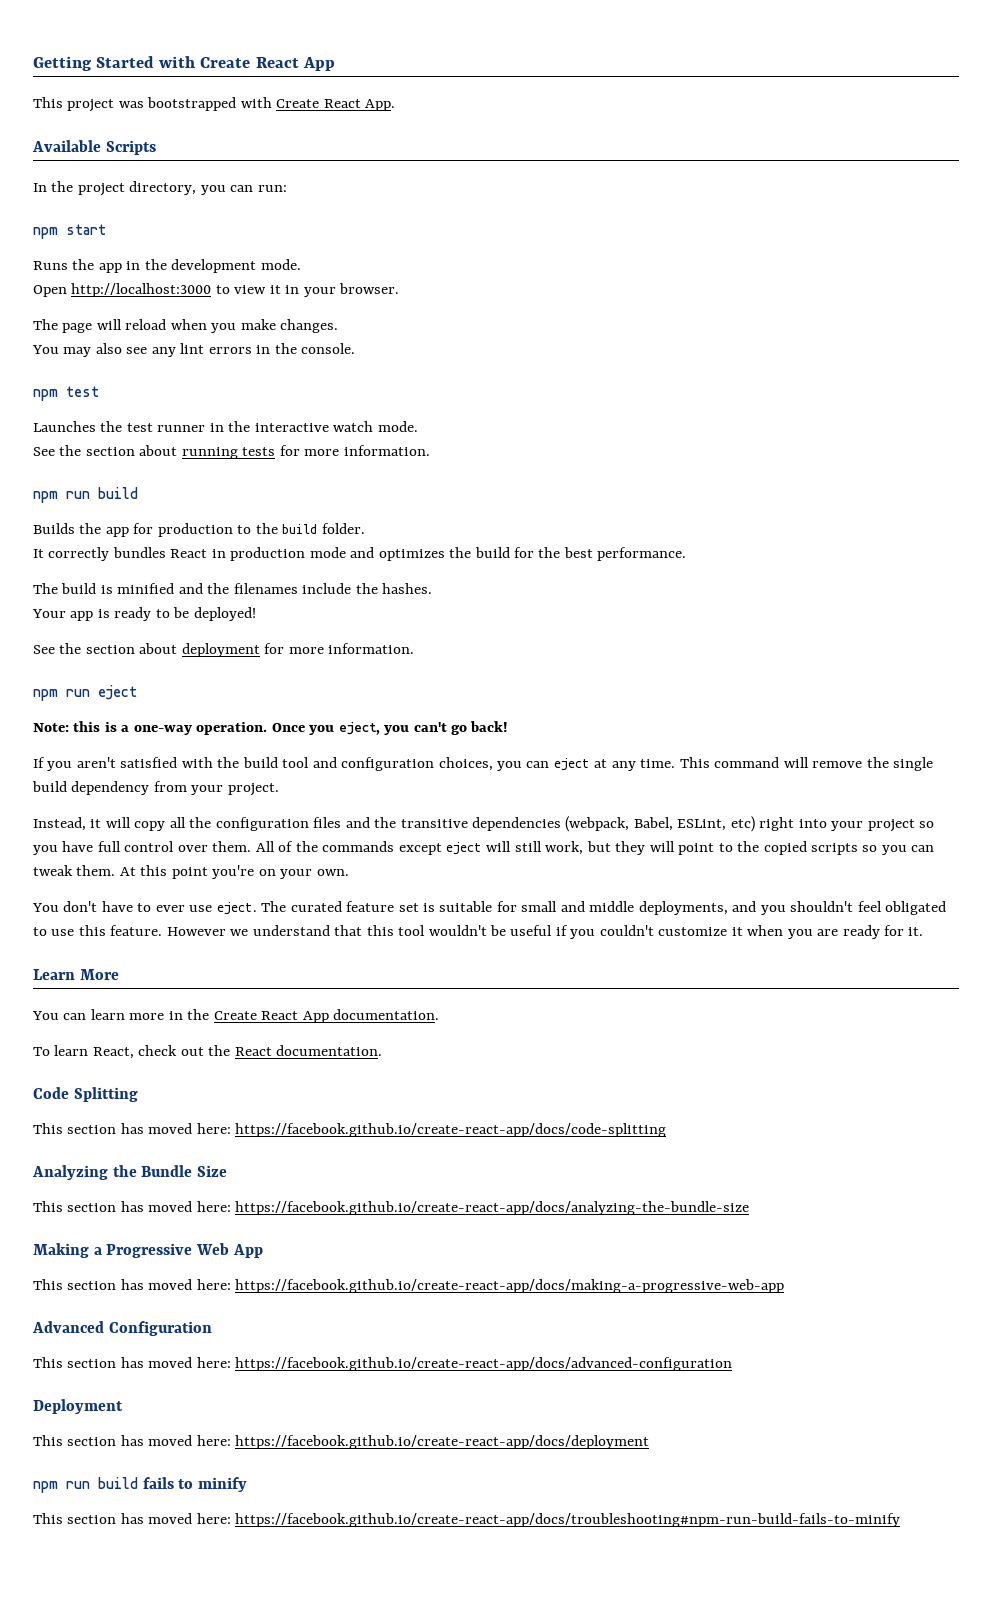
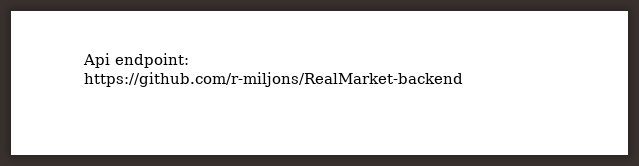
- Getting Started with Create React App
- This project was bootstrapped with Create React App.
- Available Scripts
- In the project directory, you can run:
- npm start
- Runs the app in the development mode.
- Open http://localhost:3000 to view it in your browser.
- The page will reload when you make changes.
- You may also see any lint errors in the console.
- npm test
- Launches the test runner in the interactive watch mode.
- See the section about running tests for more information.
- npm run build
- Builds the app for production to the build folder.
- It correctly bundles React in production mode and optimizes the build for the best performance.
- The build is minified and the filenames include the hashes.
- Your app is ready to be deployed!
- See the section about deployment for more information.
- npm run eject
- Note: this is a one-way operation. Once you eject, you can't go back!
- If you aren't satisfied with the build tool and configuration choices, you can eject at any time. This command will remove the single build dependency from your project.
- Instead, it will copy all the configuration files and the transitive dependencies (webpack, Babel, ESLint, etc) right into your project so you have full control over them. All of the commands except eject will still work, but they will point to the copied scripts so you can tweak them. At this point you're on your own.
- You don't have to ever use eject. The curated feature set is suitable for small and middle deployments, and you shouldn't feel obligated to use this feature. However we understand that this tool wouldn't be useful if you couldn't customize it when you are ready for it.
- Learn More
- You can learn more in the Create React App documentation.
- To learn React, check out the React documentation.
- Code Splitting
- This section has moved here: https://facebook.github.io/create-react-app/docs/code-splitting
- Analyzing the Bundle Size
- This section has moved here: https://facebook.github.io/create-react-app/docs/analyzing-the-bundle-size
- Making a Progressive Web App
- This section has moved here: https://facebook.github.io/create-react-app/docs/making-a-progressive-web-app
- Advanced Configuration
- This section has moved here: https://facebook.github.io/create-react-app/docs/advanced-configuration
- Deployment
- This section has moved here: https://facebook.github.io/create-react-app/docs/deployment
- npm run build fails to minify
- This section has moved here: https://facebook.github.io/create-react-app/docs/troubleshooting#npm-run-build-fails-to-minify
+ Api endpoint: https://github.com/r-miljons/RealMarket-backend

